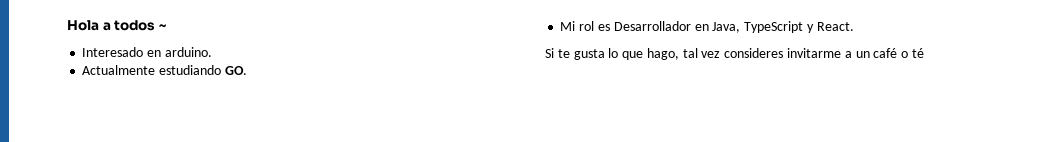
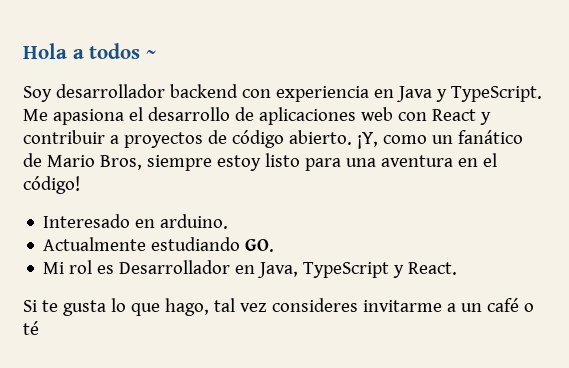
+ Soy desarrollador backend con experiencia en Java y TypeScript. Me apasiona el desarrollo de aplicaciones web con React y contribuir a proyectos de código abierto. ¡Y, como un fanático de Mario Bros, siempre estoy listo para una aventura en el código!

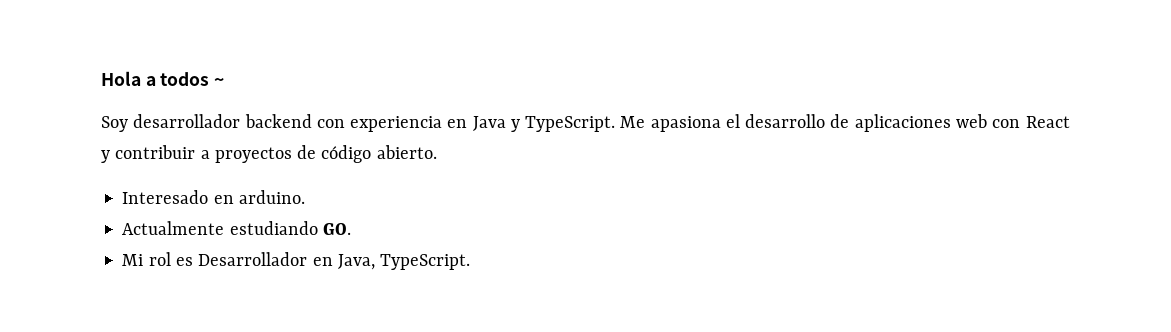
- ¡Y, como un fanático de Mario Bros, siempre estoy listo para una aventura en el código!
- Mi rol es Desarrollador en Java, TypeScript y React.
- Si te gusta lo que hago, tal vez consideres invitarme a un café o té
+ Mi rol es Desarrollador en Java, TypeScript.

